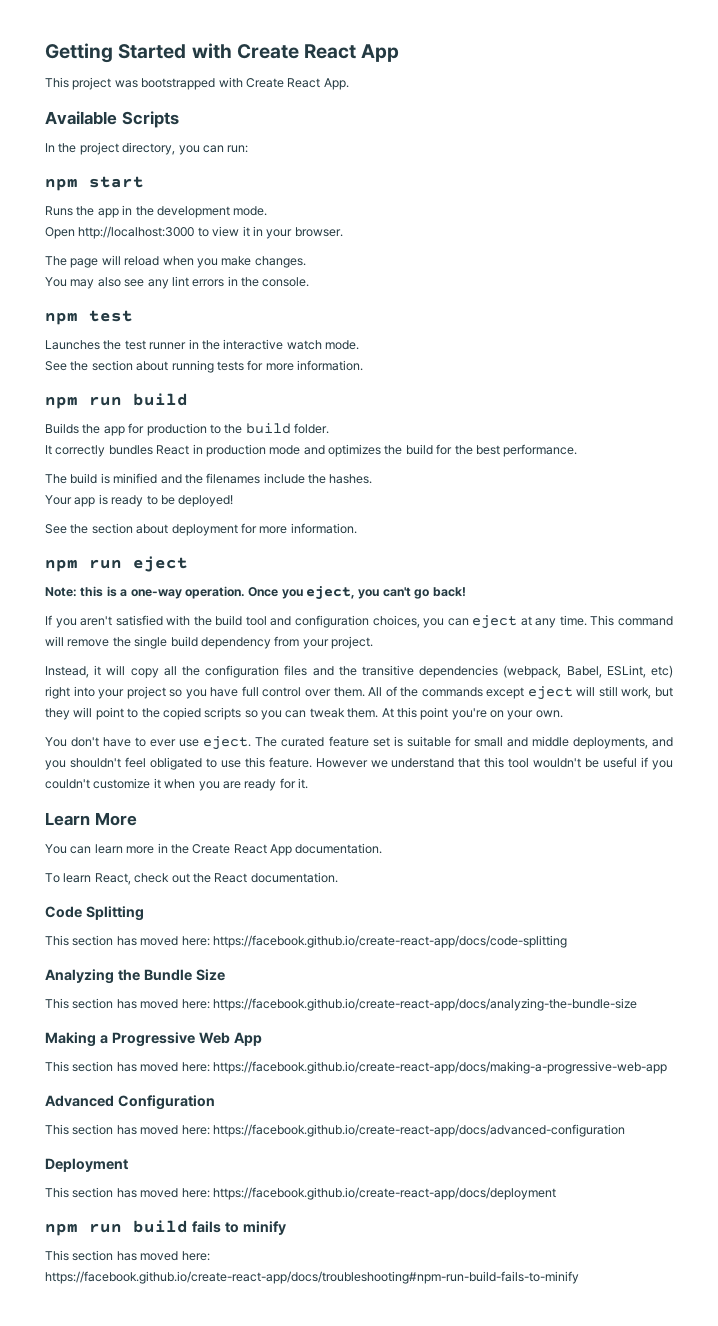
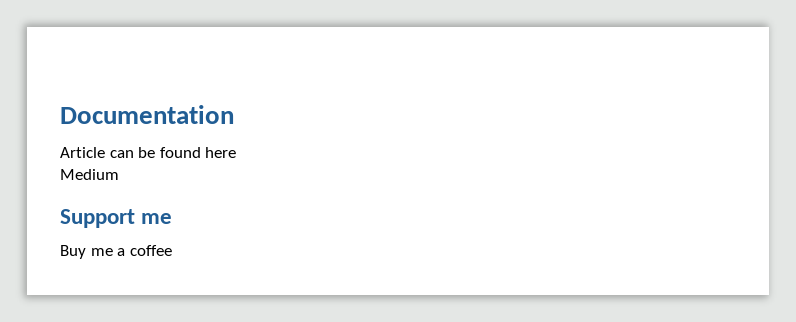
- Getting Started with Create React App
- This project was bootstrapped with Create React App.
- Available Scripts
- In the project directory, you can run:
- npm start
- Runs the app in the development mode.
- Open http://localhost:3000 to view it in your browser.
- The page will reload when you make changes.
- You may also see any lint errors in the console.
- npm test
- Launches the test runner in the interactive watch mode.
- See the section about running tests for more information.
- npm run build
- Builds the app for production to the build folder.
- It correctly bundles React in production mode and optimizes the build for the best performance.
- The build is minified and the filenames include the hashes.
- Your app is ready to be deployed!
- See the section about deployment for more information.
- npm run eject
- Note: this is a one-way operation. Once you eject, you can't go back!
- If you aren't satisfied with the build tool and configuration choices, you can eject at any time. This command will remove the single build dependency from your project.
- Instead, it will copy all the configuration files and the transitive dependencies (webpack, Babel, ESLint, etc) right into your project so you have full control over them. All of the commands except eject will still work, but they will point to the copied scripts so you can tweak them. At this point you're on your own.
- You don't have to ever use eject. The curated feature set is suitable for small and middle deployments, and you shouldn't feel obligated to use this feature. However we understand that this tool wouldn't be useful if you couldn't customize it when you are ready for it.
- Learn More
- You can learn more in the Create React App documentation.
- To learn React, check out the React documentation.
- Code Splitting
- This section has moved here: https://facebook.github.io/create-react-app/docs/code-splitting
- Analyzing the Bundle Size
- This section has moved here: https://facebook.github.io/create-react-app/docs/analyzing-the-bundle-size
- Making a Progressive Web App
- This section has moved here: https://facebook.github.io/create-react-app/docs/making-a-progressive-web-app
- Advanced Configuration
- This section has moved here: https://facebook.github.io/create-react-app/docs/advanced-configuration
- Deployment
- This section has moved here: https://facebook.github.io/create-react-app/docs/deployment
- npm run build fails to minify
- This section has moved here: https://facebook.github.io/create-react-app/docs/troubleshooting#npm-run-build-fails-to-minify
+ Documentation
+ Article can be found here
+ Medium
+ Support me
+ Buy me a coffee

